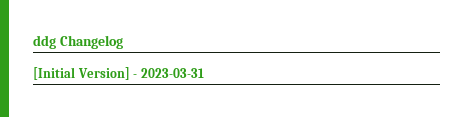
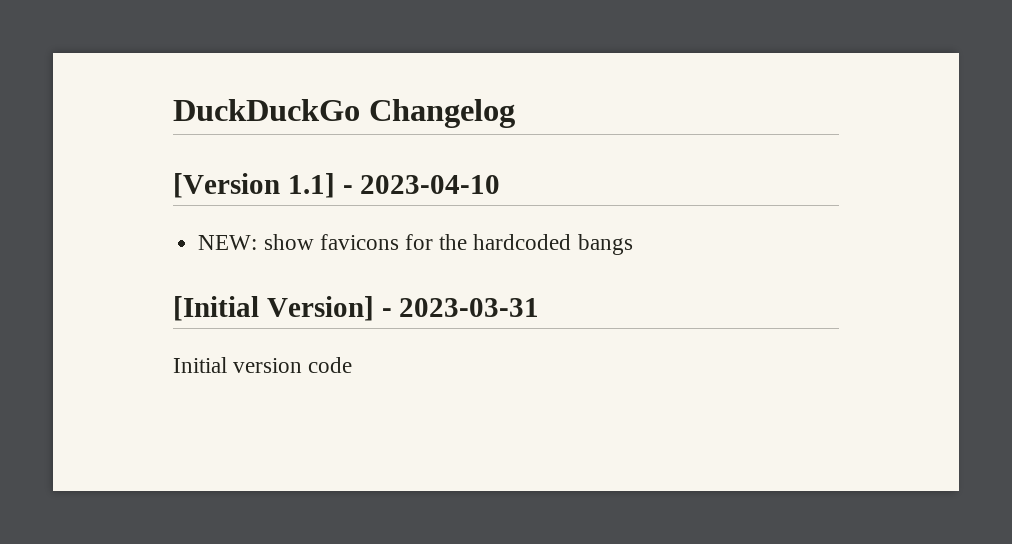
- ddg Changelog
+ DuckDuckGo Changelog
+ [Version 1.1] - 2023-04-10
+ NEW: show favicons for the hardcoded bangs
+ Initial version code

